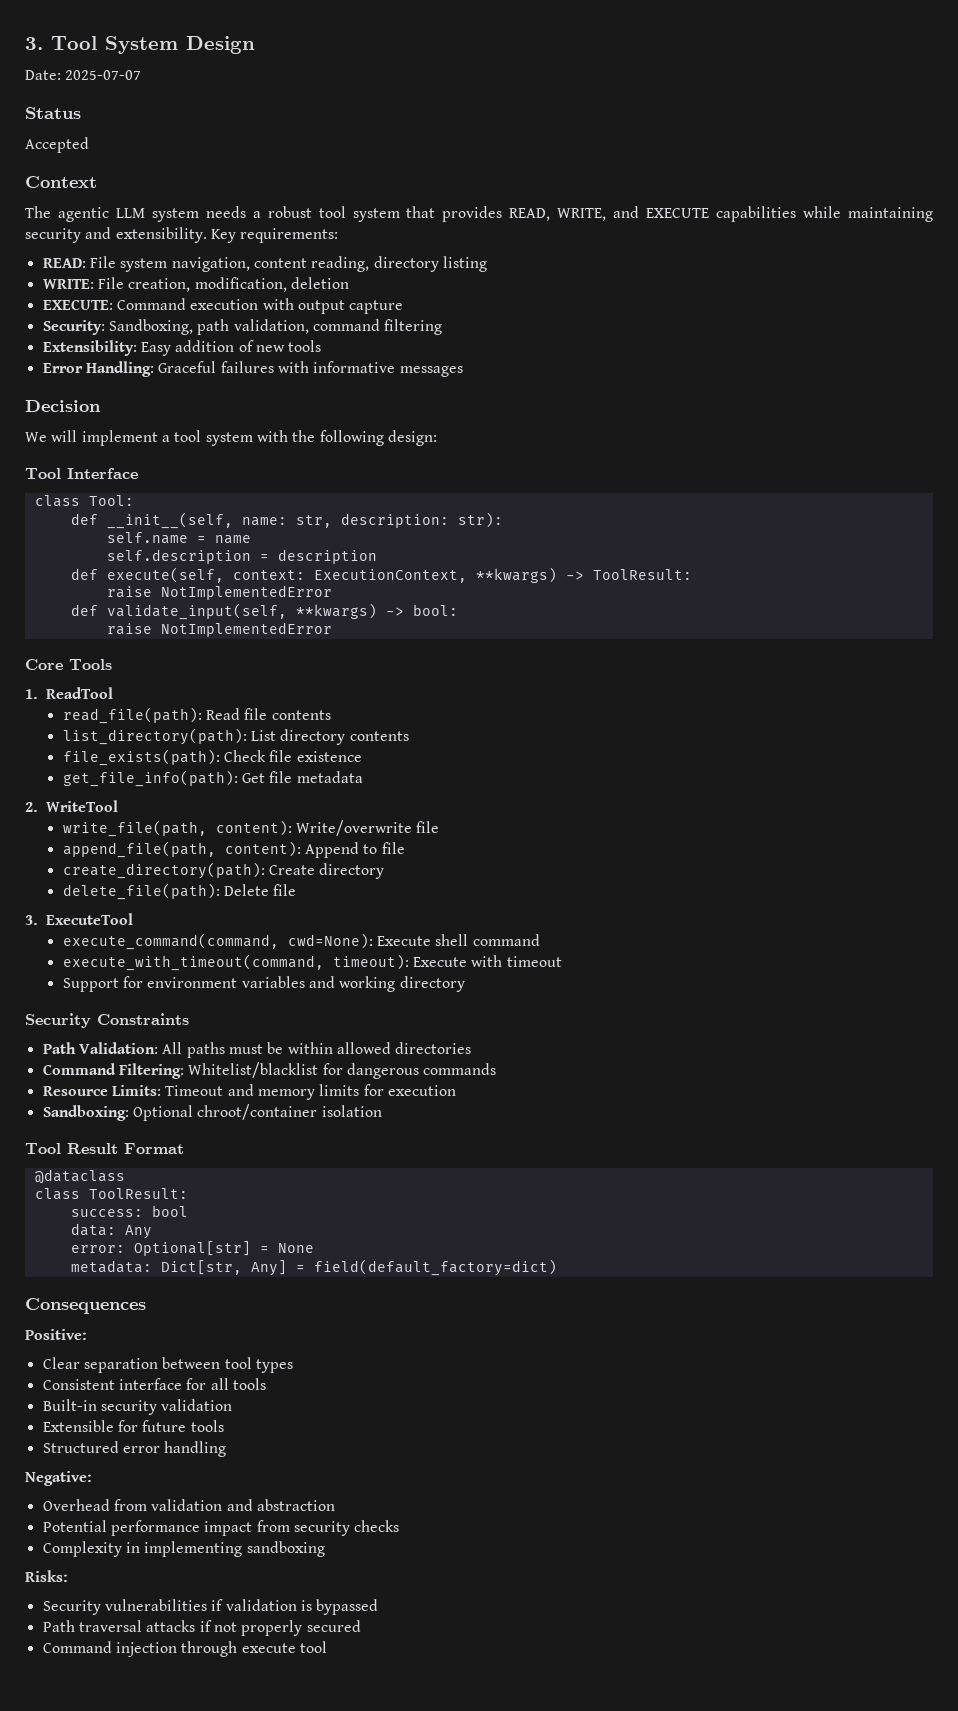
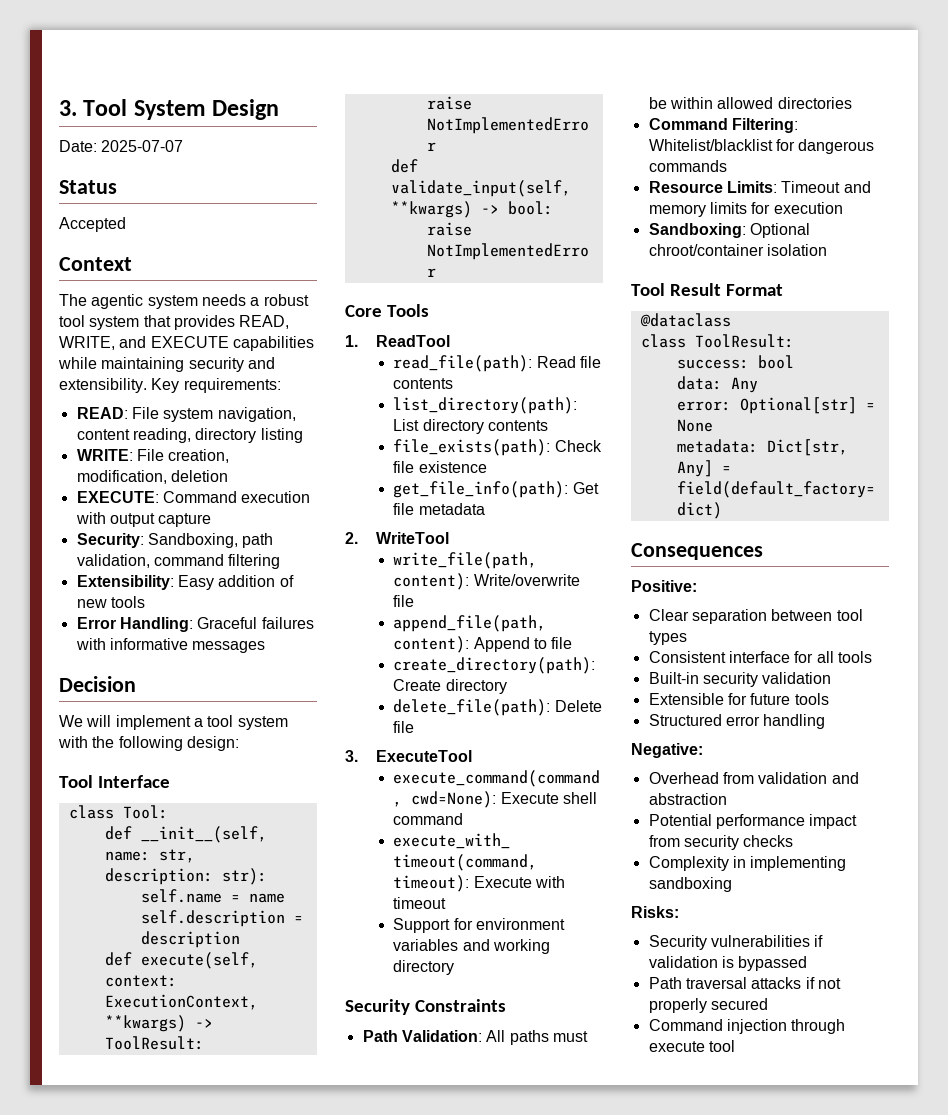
- The agentic LLM system needs a robust tool system that provides READ, WRITE, and EXECUTE capabilities while maintaining security and extensibility.
+ The agentic system needs a robust tool system that provides READ, WRITE, and EXECUTE capabilities while maintaining security and extensibility.

